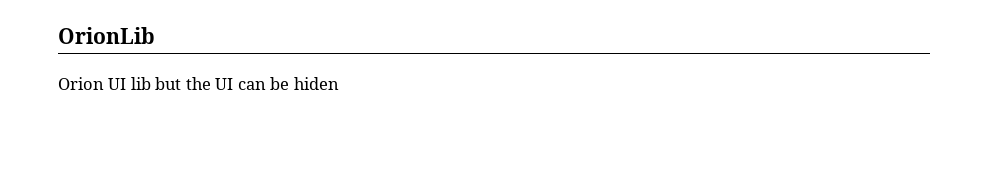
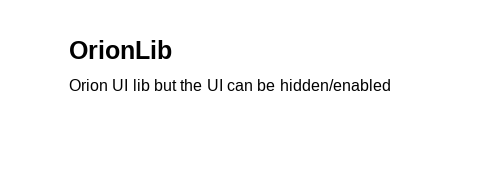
- Orion UI lib but the UI can be hiden
+ Orion UI lib but the UI can be hidden/enabled

